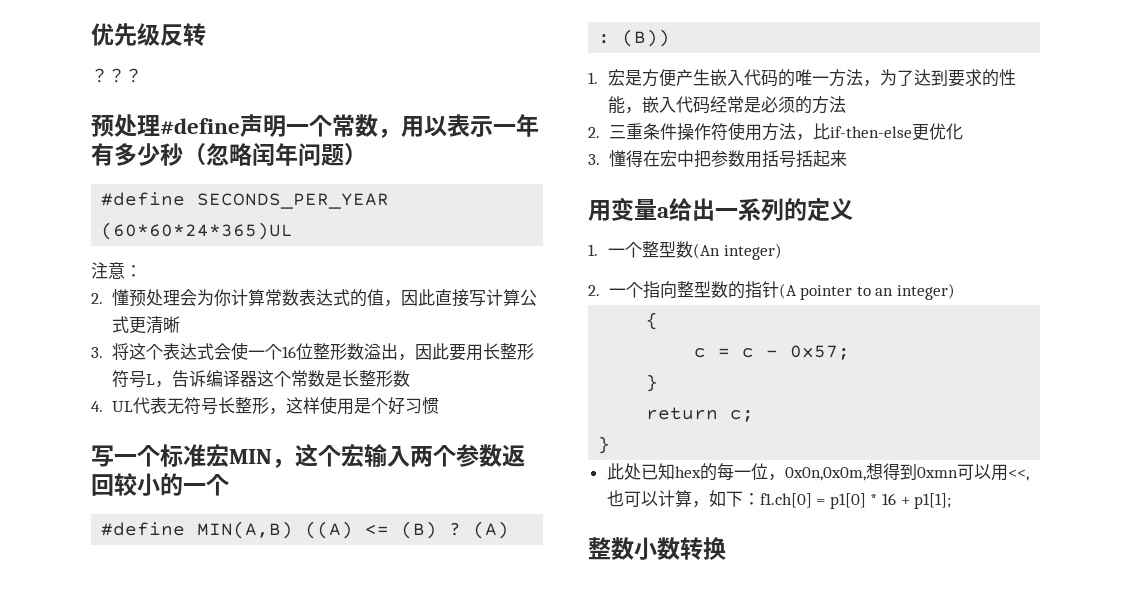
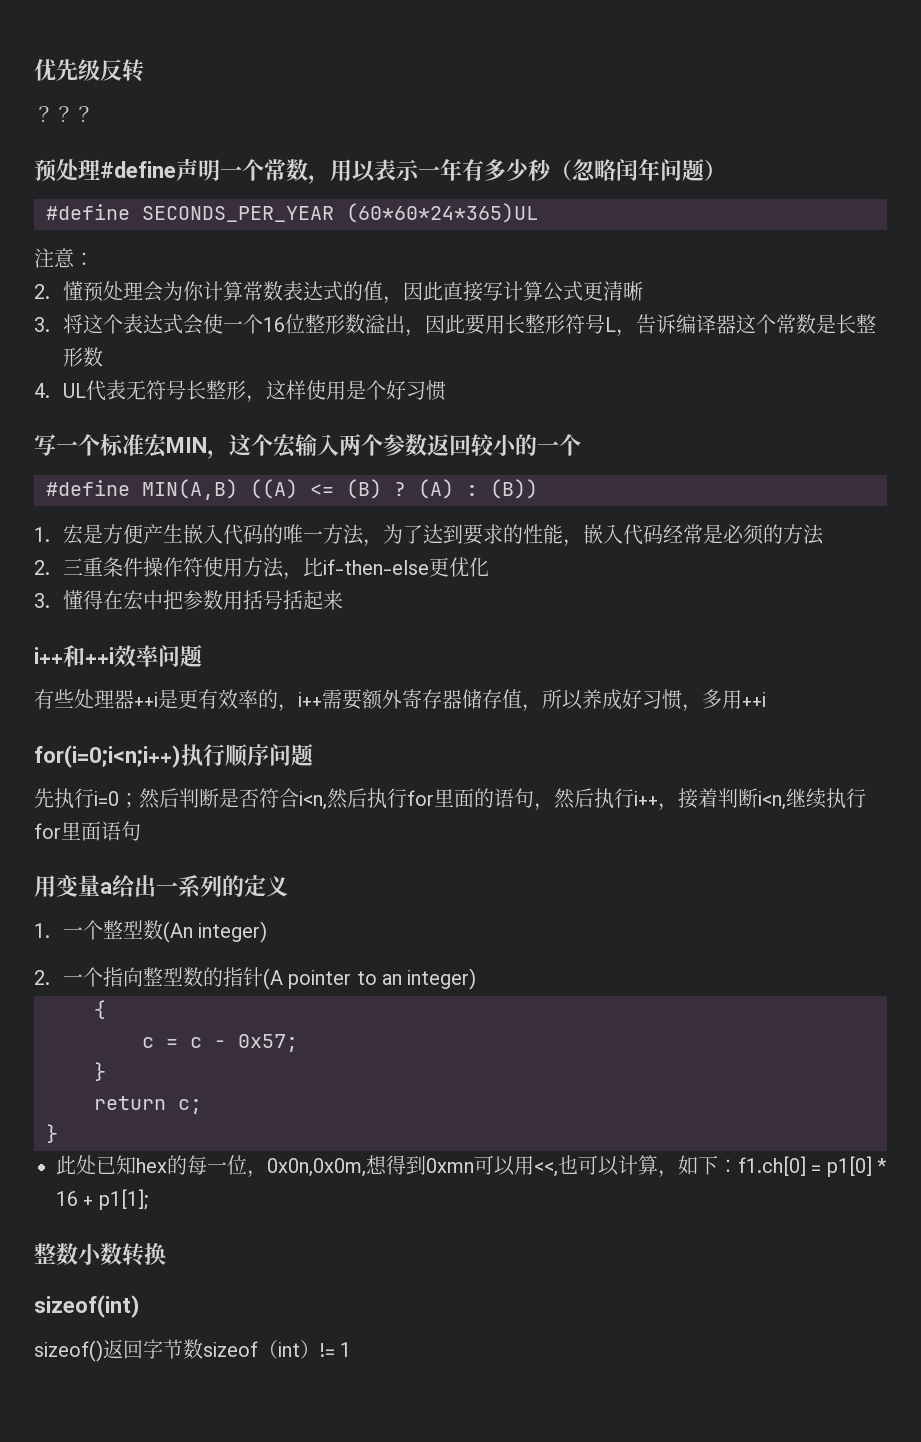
+ i++和++i效率问题
+ 有些处理器++i是更有效率的，i++需要额外寄存器储存值，所以养成好习惯，多用++i
+ for(i=0;i<n;i++)执行顺序问题
+ 先执行i=0；然后判断是否符合i<n,然后执行for里面的语句，然后执行i++，接着判断i<n,继续执行for里面语句
+ sizeof(int)
+ sizeof()返回字节数sizeof（int）!= 1

